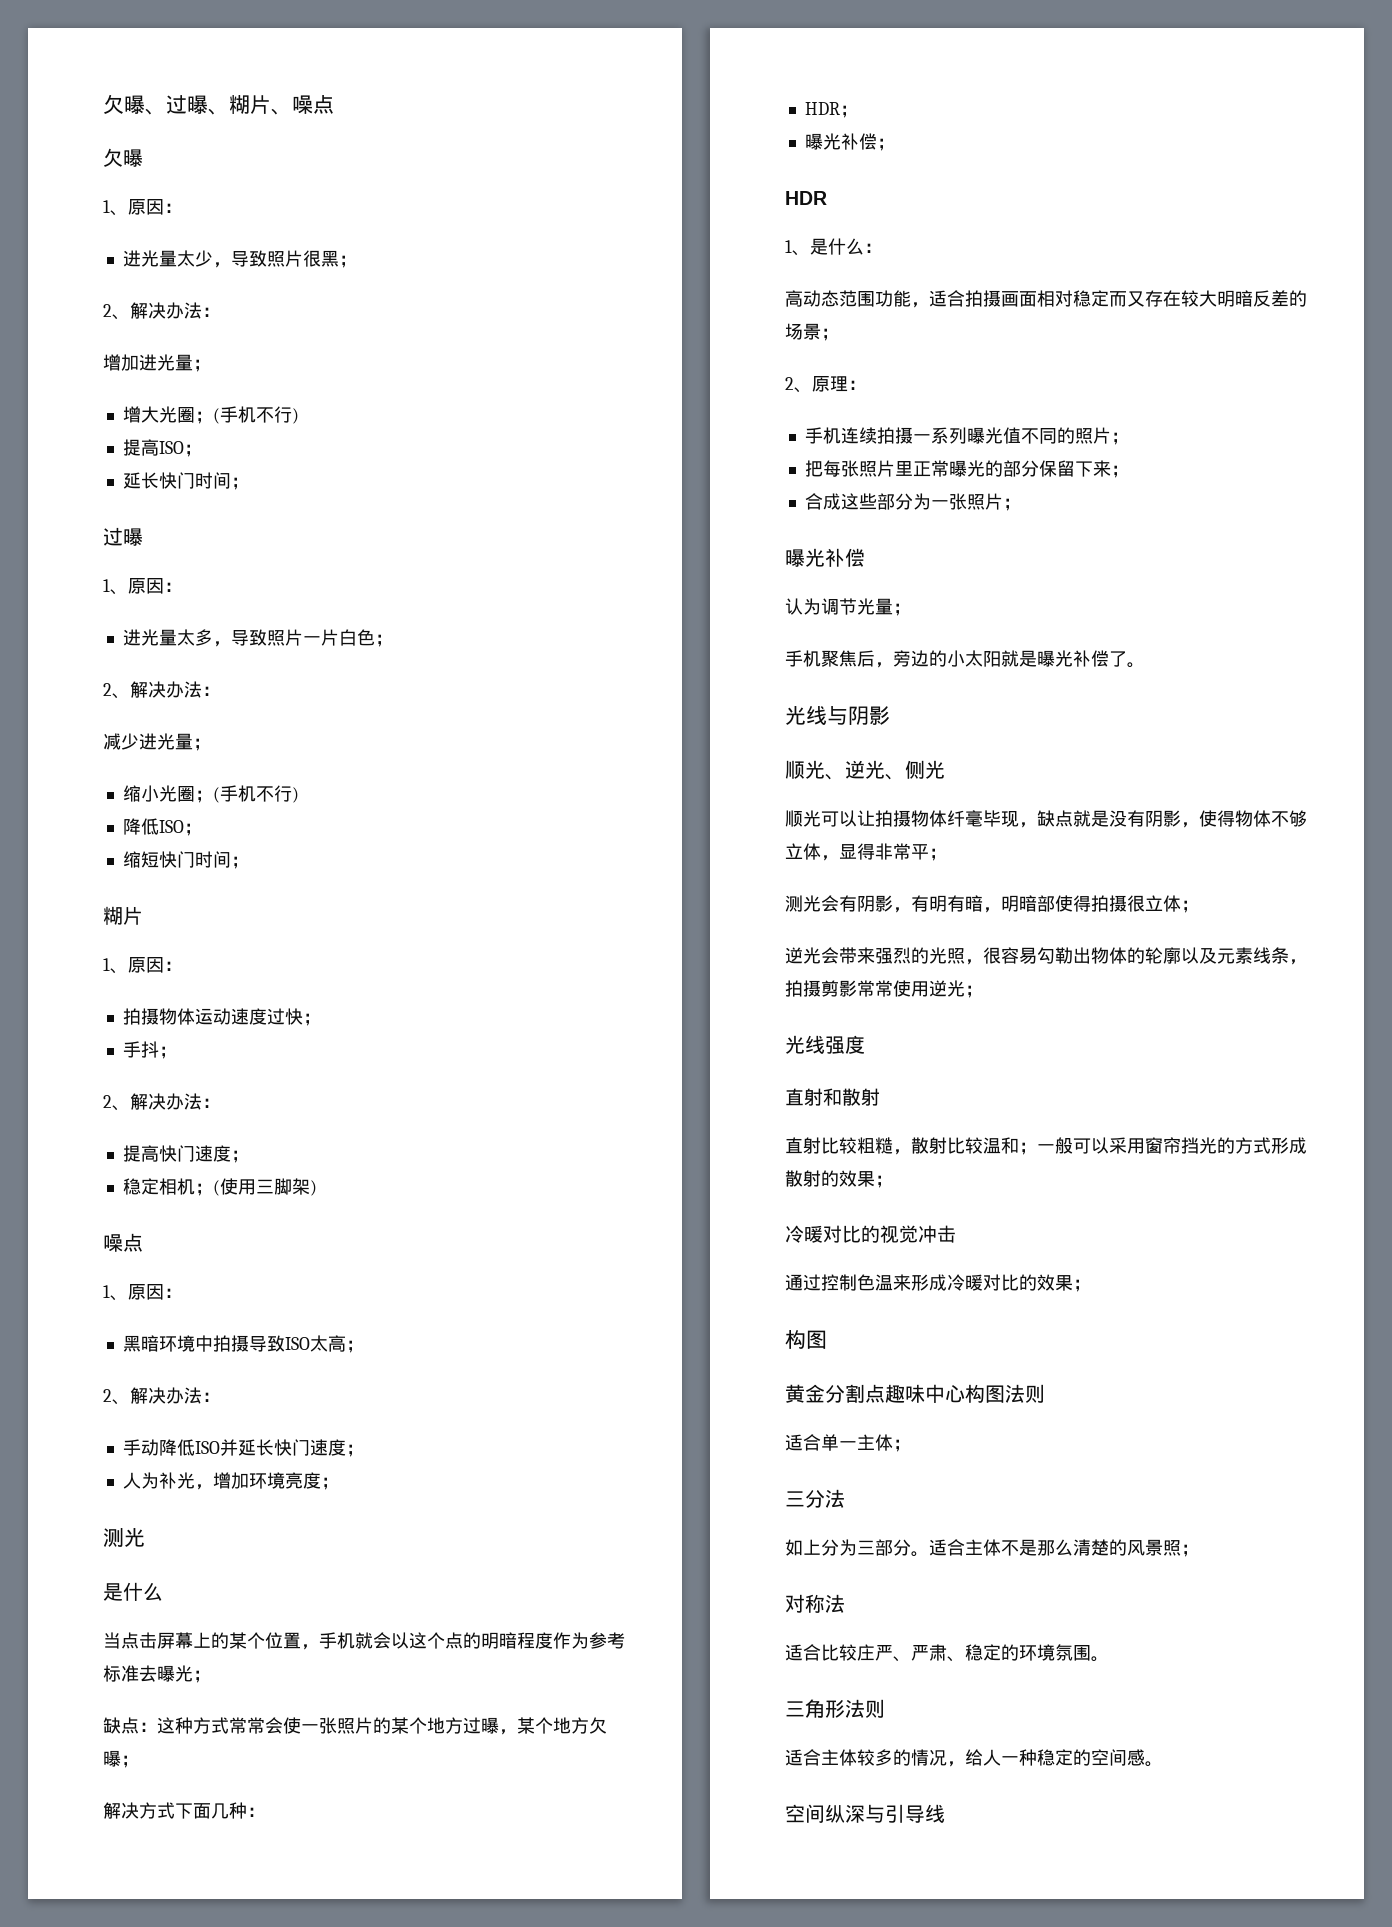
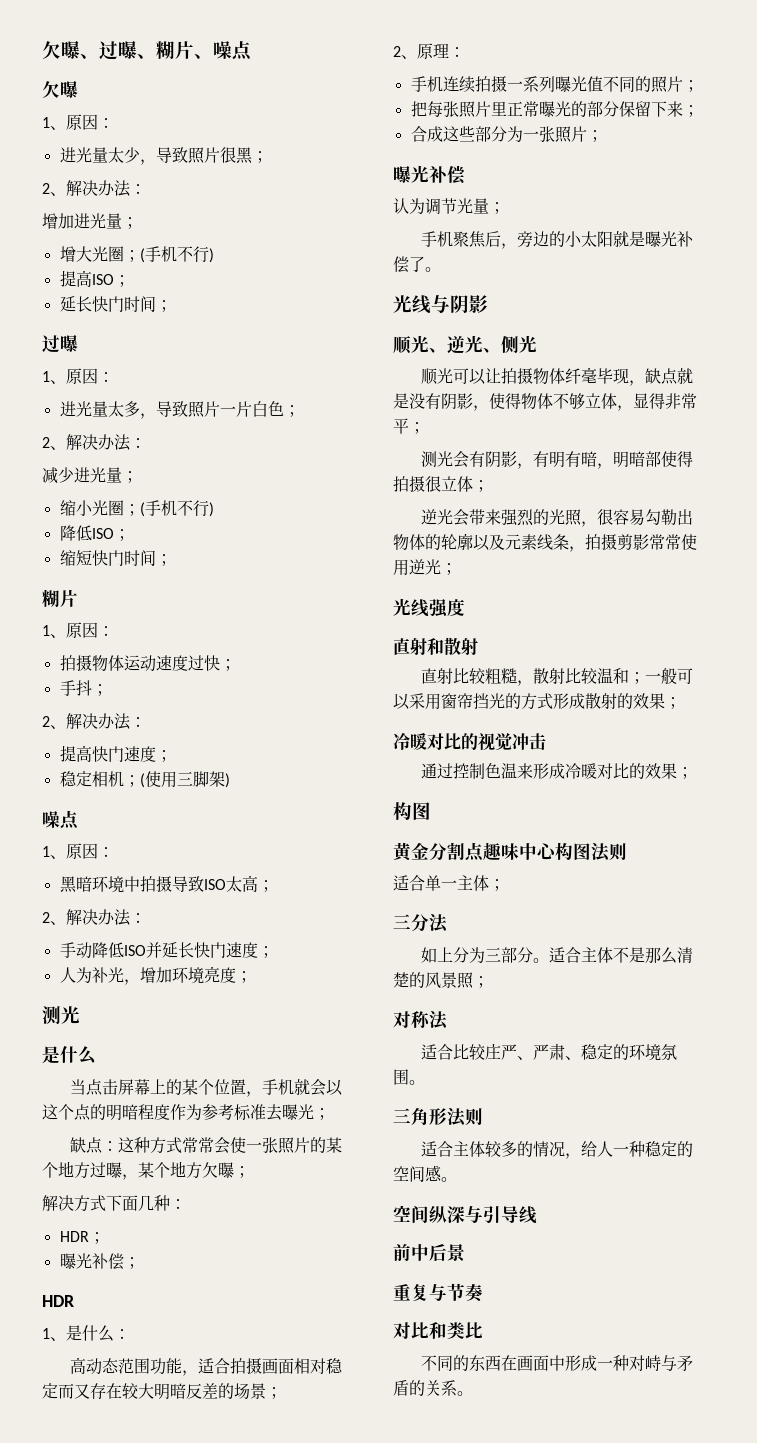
+ 前中后景
+ 重复与节奏
+ 对比和类比
+ 不同的东西在画面中形成一种对峙与矛盾的关系。

